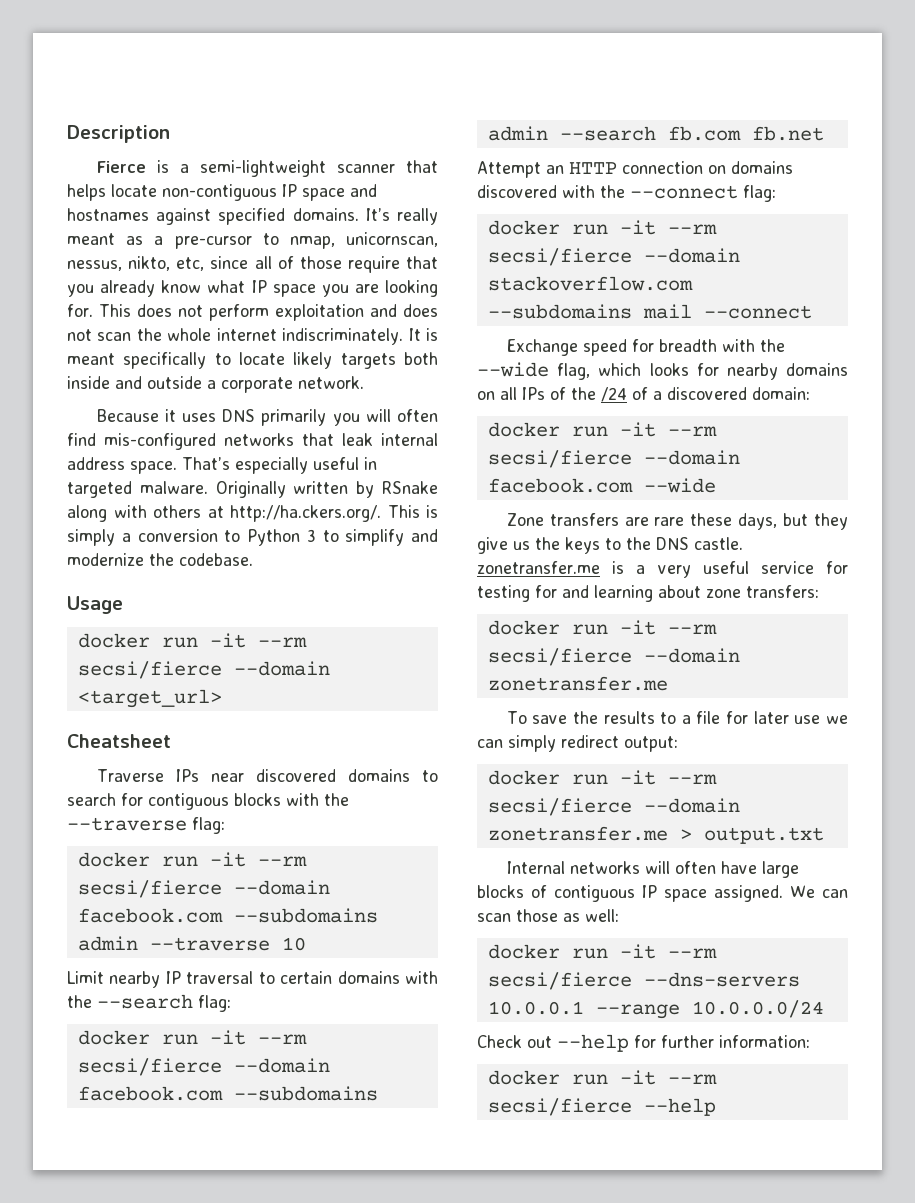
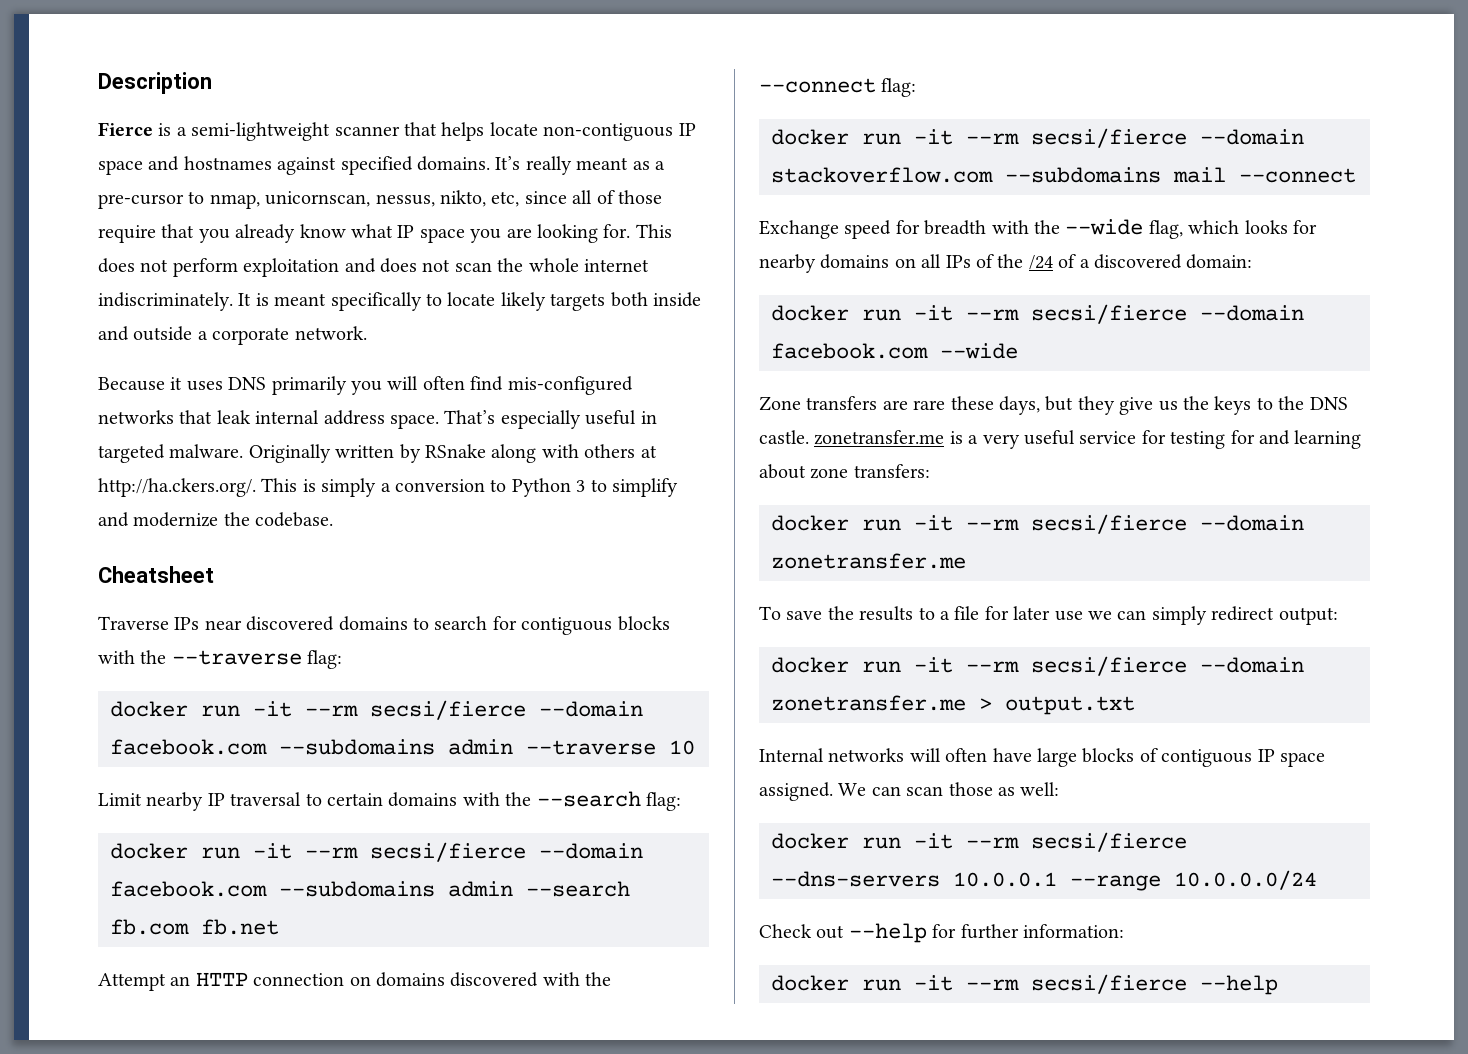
- Usage
- docker run -it --rm secsi/fierce --domain <target_url>

